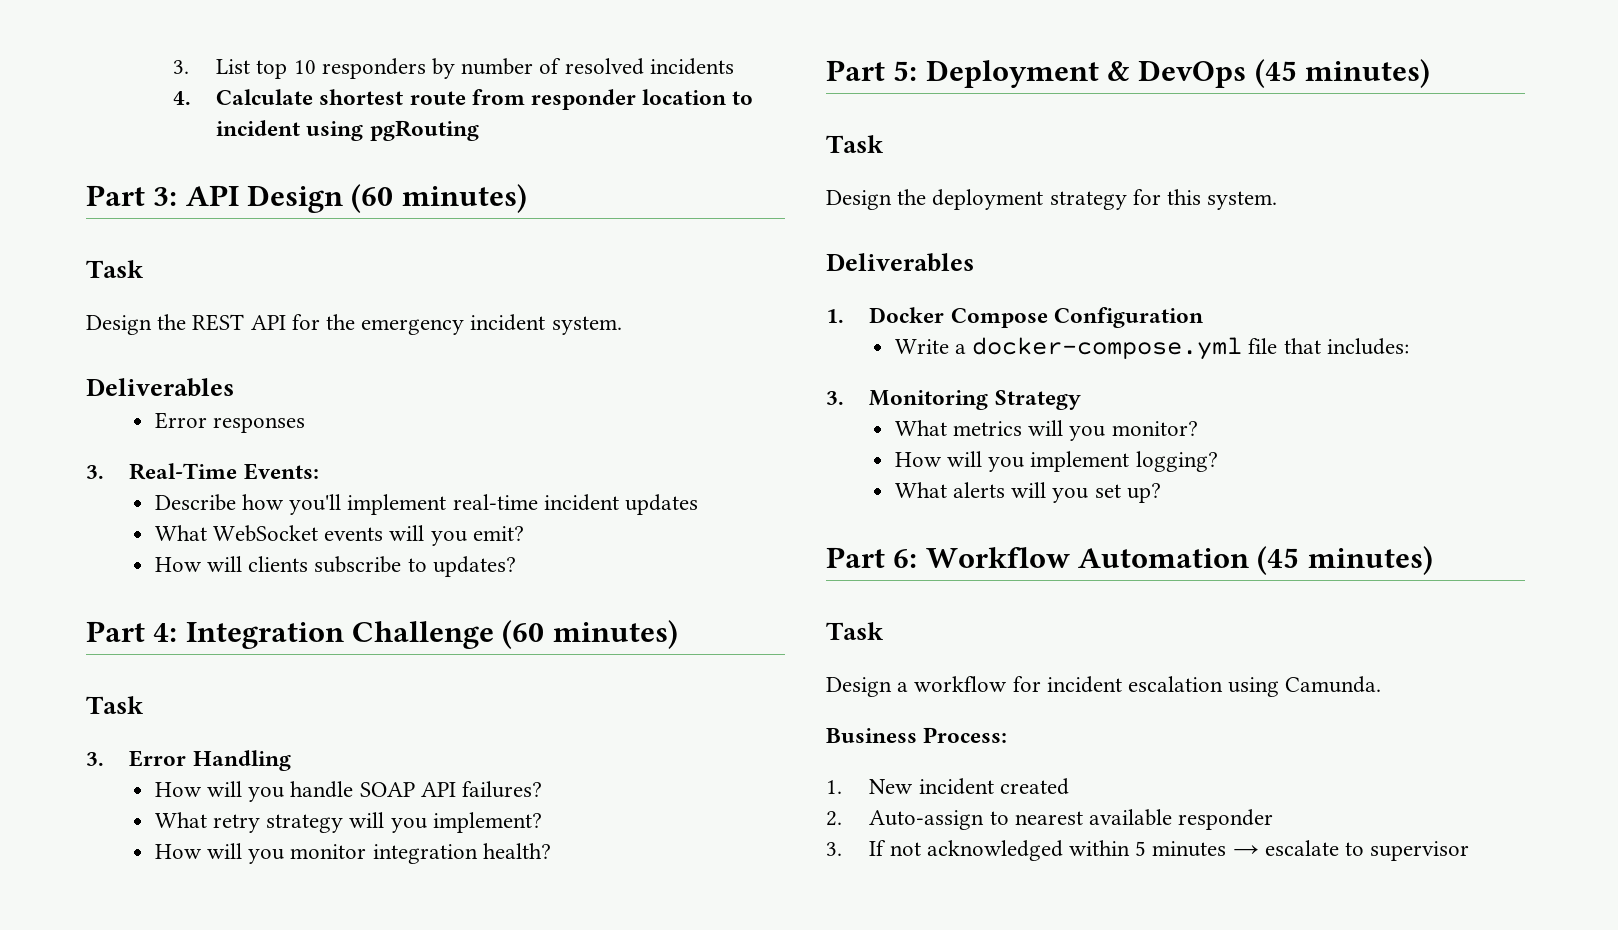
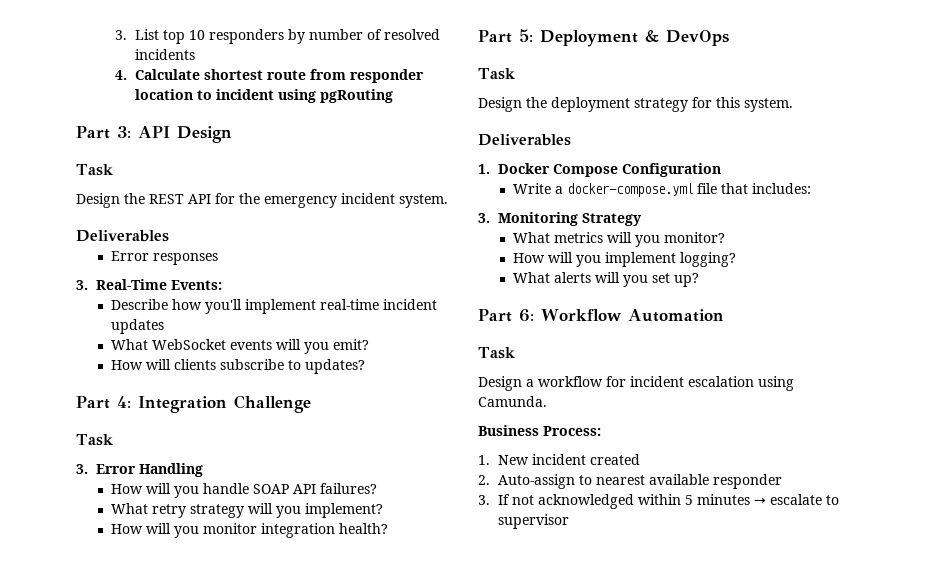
- Part 3: API Design (60 minutes)
+ Part 3: API Design
- Part 4: Integration Challenge (60 minutes)
+ Part 4: Integration Challenge
- Part 5: Deployment & DevOps (45 minutes)
+ Part 5: Deployment & DevOps
- Part 6: Workflow Automation (45 minutes)
+ Part 6: Workflow Automation

